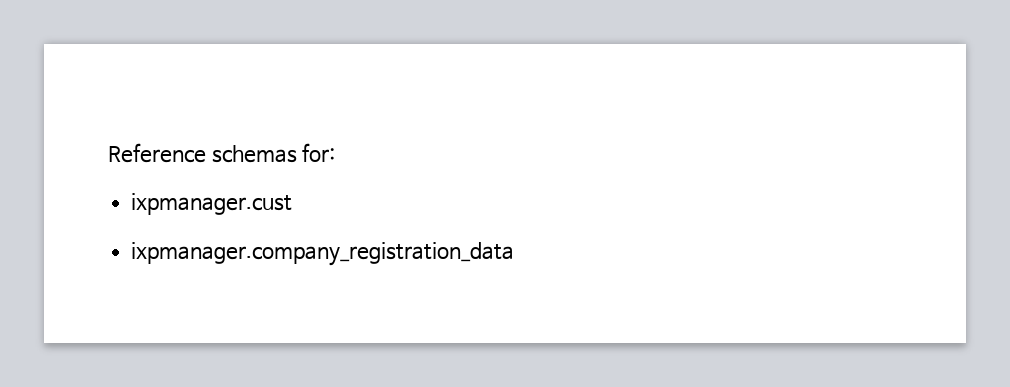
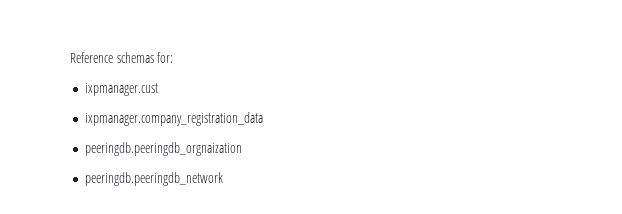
+ peeringdb.peeringdb_orgnaization
+ peeringdb.peeringdb_network

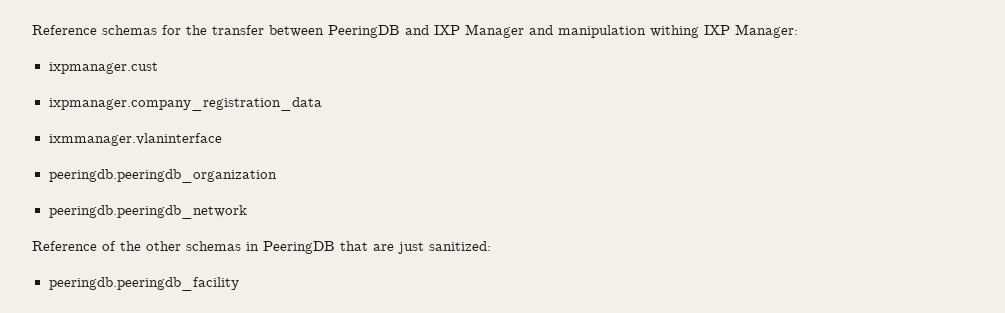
- Reference schemas for:
+ Reference schemas for the transfer between PeeringDB and IXP Manager and manipulation withing IXP Manager:
- peeringdb.peeringdb_orgnaization
+ ixmmanager.vlaninterface
+ peeringdb.peeringdb_organization
+ Reference of the other schemas in PeeringDB that are just sanitized:
+ peeringdb.peeringdb_facility

